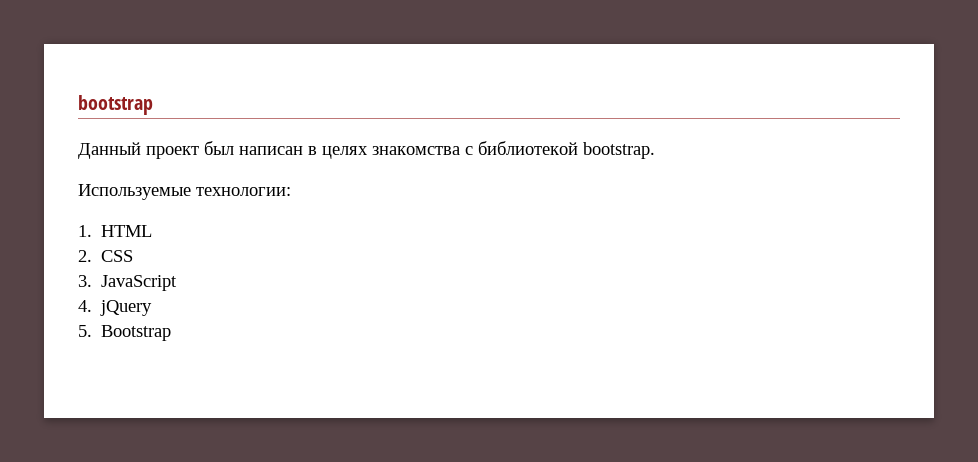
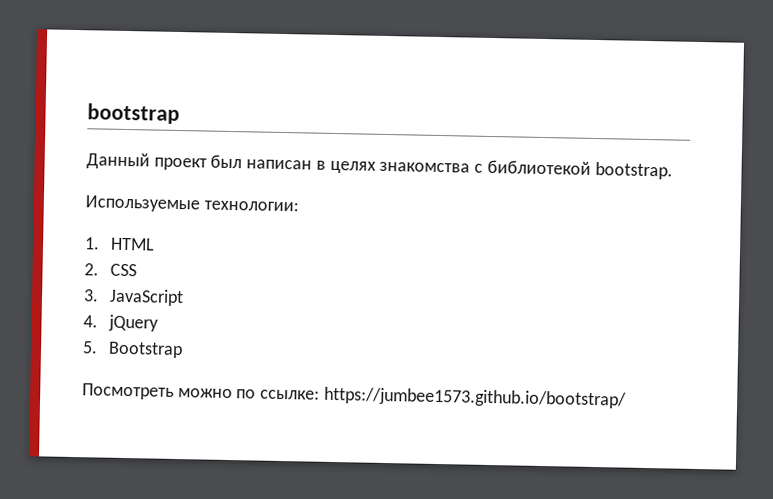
+ Посмотреть можно по ссылке: https://jumbee1573.github.io/bootstrap/

